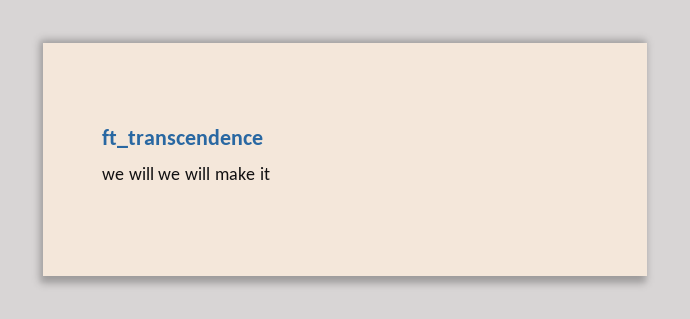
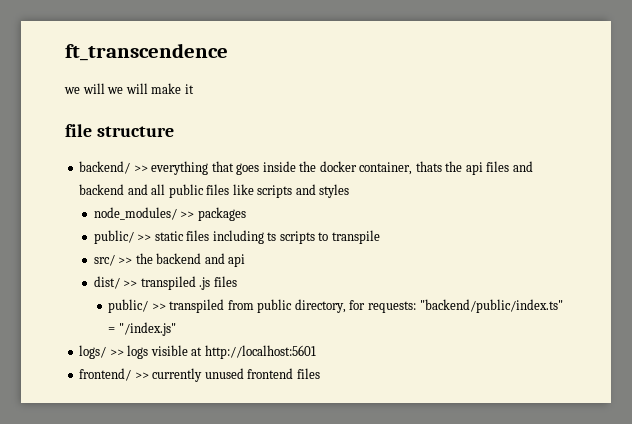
+ file structure
+ backend/ >> everything that goes inside the docker container, thats the api files and backend and all public files like scripts and styles
+ node_modules/ >> packages
+ public/ >> static files including ts scripts to transpile
+ src/ >> the backend and api
+ dist/ >> transpiled .js files
+ public/ >> transpiled from public directory, for requests: "backend/public/index.ts" = "/index.js"
+ logs/ >> logs visible at http://localhost:5601
+ frontend/ >> currently unused frontend files

